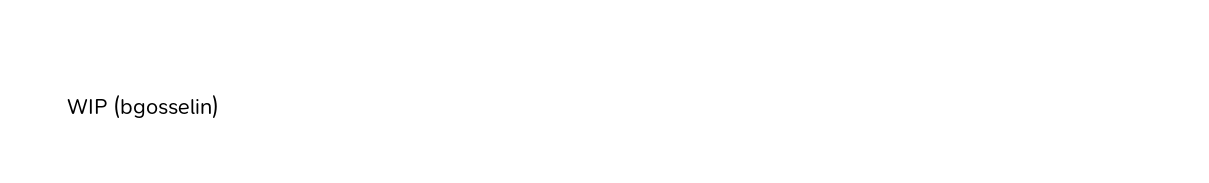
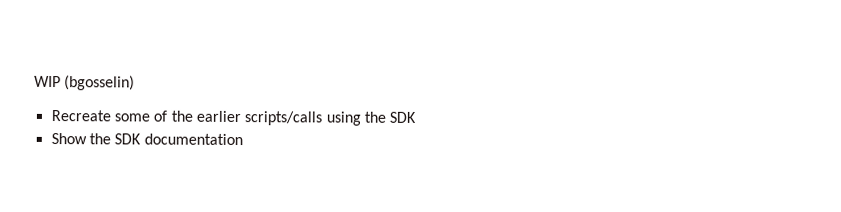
+ Recreate some of the earlier scripts/calls using the SDK
+ Show the SDK documentation

